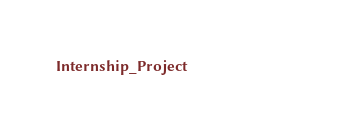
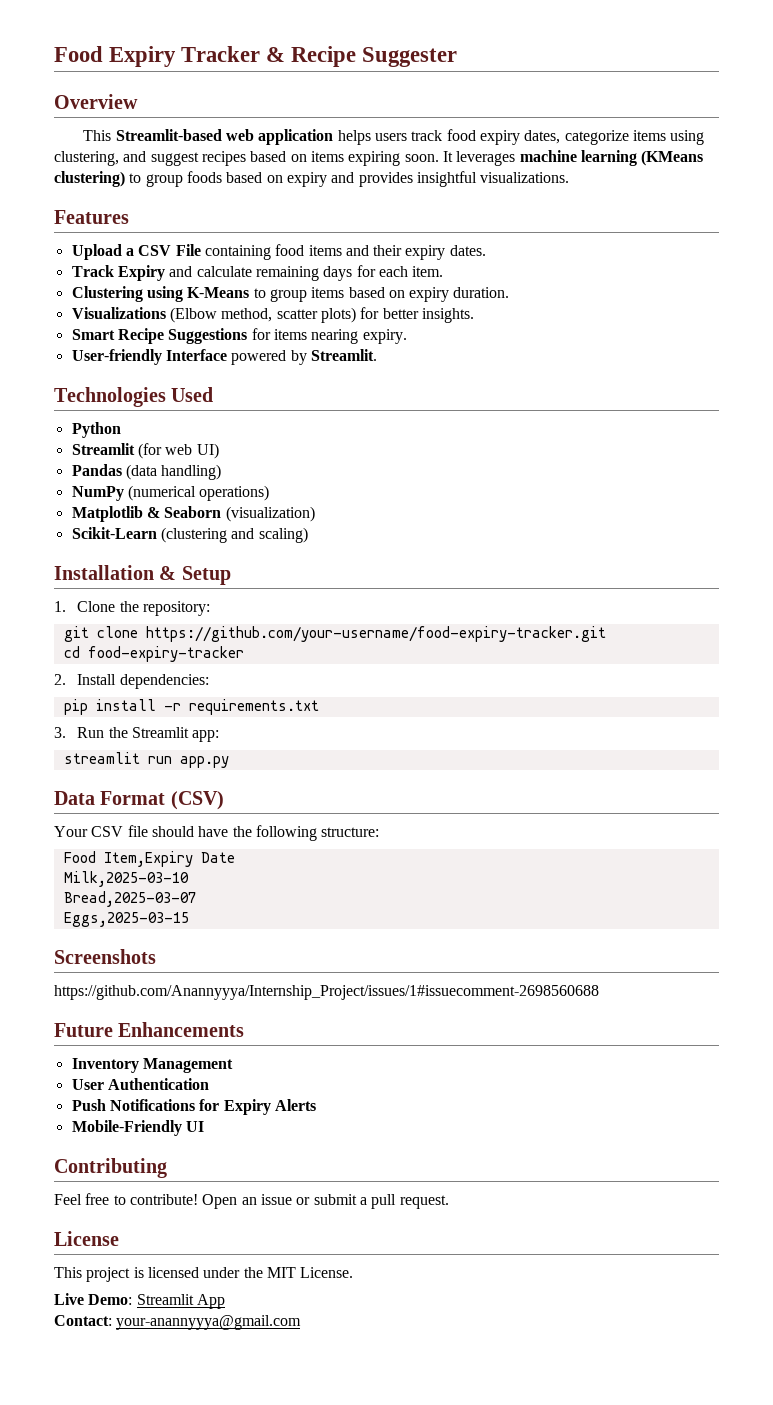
- Internship_Project
+ Food Expiry Tracker & Recipe Suggester
+ Overview
+ This Streamlit-based web application helps users track food expiry dates, categorize items using clustering, and suggest recipes based on items expiring soon. It leverages machine learning (KMeans clustering) to group foods based on expiry and provides insightful visualizations.
+ Features
+ Upload a CSV File containing food items and their expiry dates.
+ Track Expiry and calculate remaining days for each item.
+ Clustering using K-Means to group items based on expiry duration.
+ Visualizations (Elbow method, scatter plots) for better insights.
+ Smart Recipe Suggestions for items nearing expiry.
+ User-friendly Interface powered by Streamlit.
+ Technologies Used
+ Python
+ Streamlit (for web UI)
+ Pandas (data handling)
+ NumPy (numerical operations)
+ Matplotlib & Seaborn (visualization)
+ Scikit-Learn (clustering and scaling)
+ Installation & Setup
+ 1. Clone the repository:
+ git clone https://github.com/your-username/food-expiry-tracker.git
+ cd food-expiry-tracker
+ 2. Install dependencies:
+ pip install -r requirements.txt
+ 3. Run the Streamlit app:
+ streamlit run app.py
+ Data Format (CSV)
+ Your CSV file should have the following structure:
+ Food Item,Expiry Date
+ Milk,2025-03-10
+ Bread,2025-03-07
+ Eggs,2025-03-15
+ Screenshots
+ https://github.com/Anannyyya/Internship_Project/issues/1#issuecomment-2698560688
+ Future Enhancements
+ Inventory Management
+ User Authentication
+ Push Notifications for Expiry Alerts
+ Mobile-Friendly UI
+ Contributing
+ Feel free to contribute! Open an issue or submit a pull request.
+ License
+ This project is licensed under the MIT License.
+ Live Demo: Streamlit App
+ Contact: your-anannyyya@gmail.com

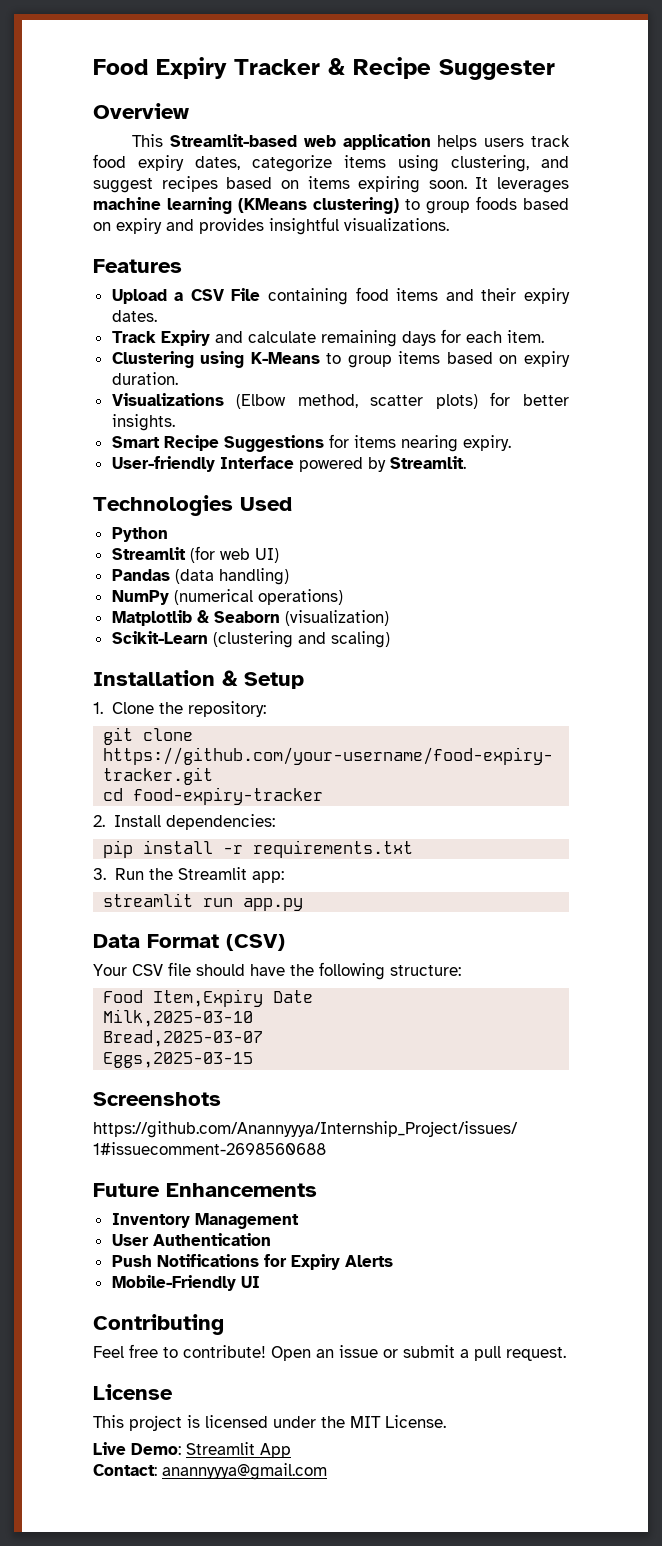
- Contact: your-anannyyya@gmail.com
+ Contact: anannyyya@gmail.com

